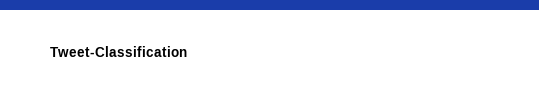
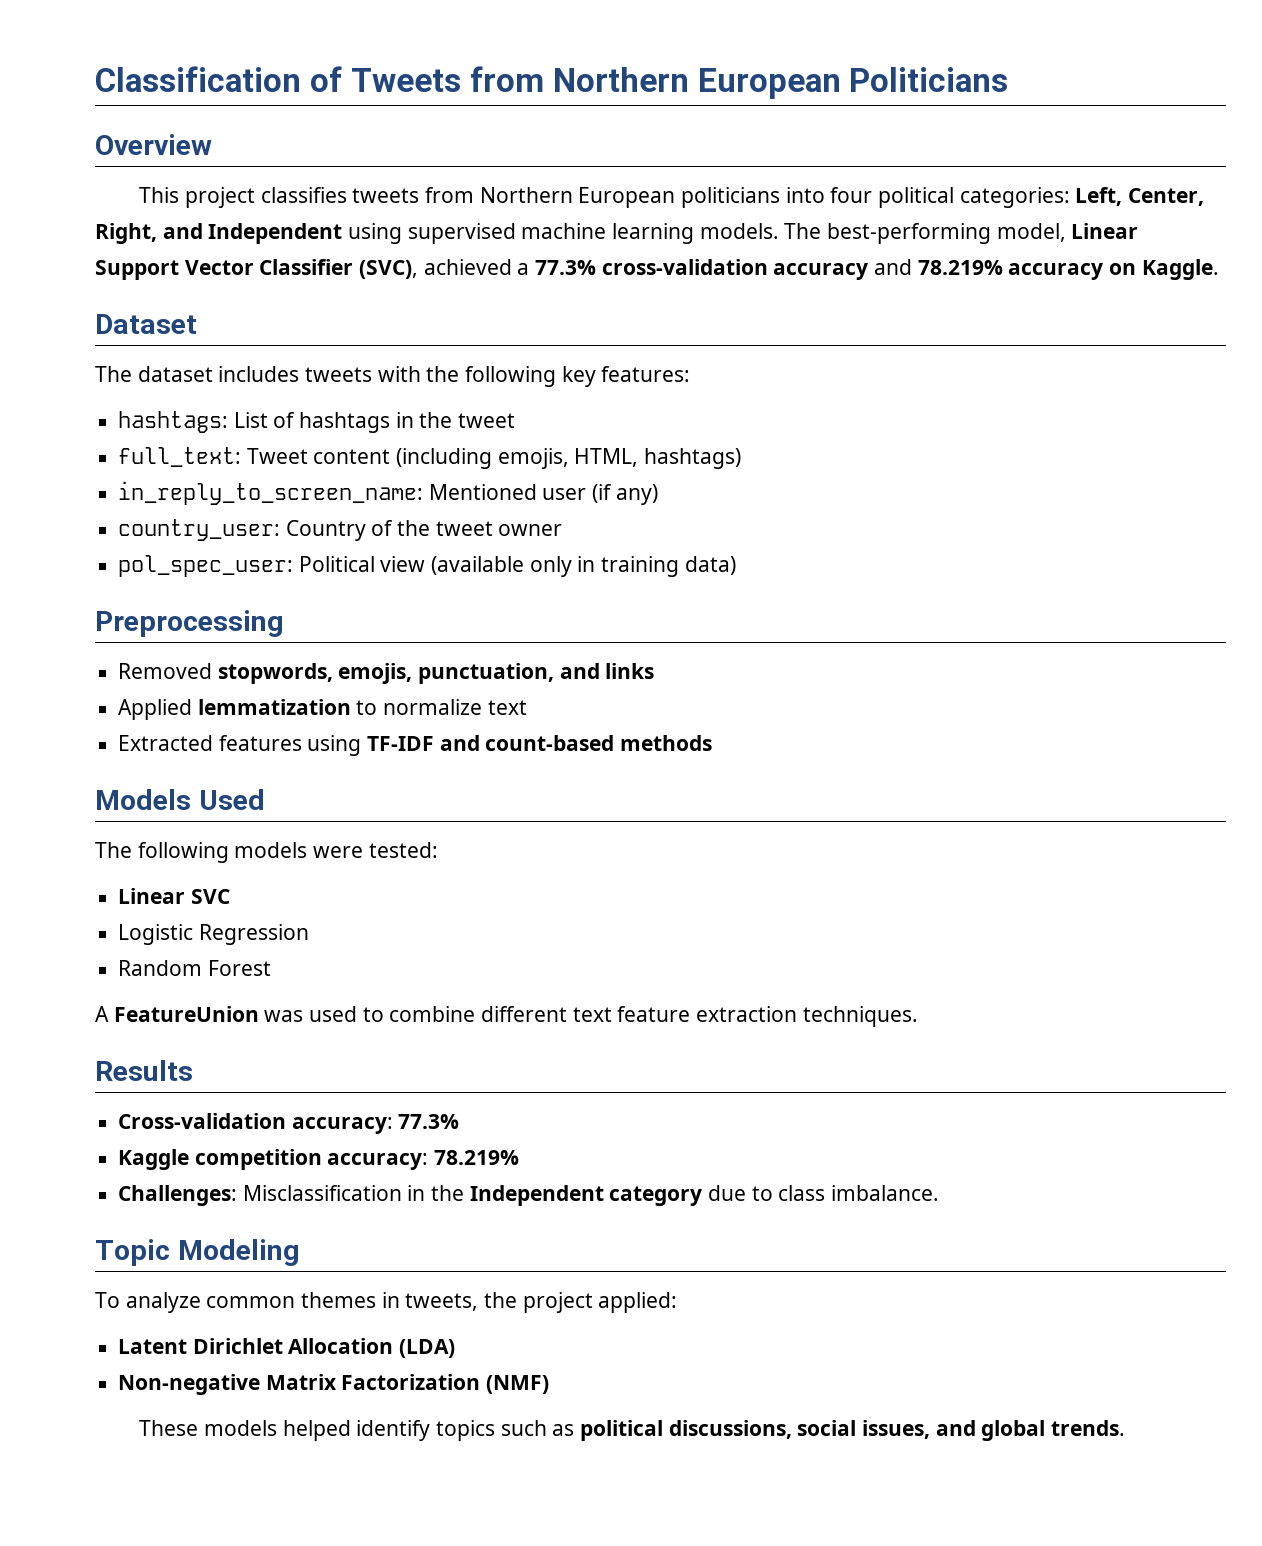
- Tweet-Classification
+ Classification of Tweets from Northern European Politicians
+ Overview
+ This project classifies tweets from Northern European politicians into four political categories: Left, Center, Right, and Independent using supervised machine learning models. The best-performing model, Linear Support Vector Classifier (SVC), achieved a 77.3% cross-validation accuracy and 78.219% accuracy on Kaggle.
+ Dataset
+ The dataset includes tweets with the following key features:
+ hashtags: List of hashtags in the tweet
+ full_text: Tweet content (including emojis, HTML, hashtags)
+ in_reply_to_screen_name: Mentioned user (if any)
+ country_user: Country of the tweet owner
+ pol_spec_user: Political view (available only in training data)
+ Preprocessing
+ Removed stopwords, emojis, punctuation, and links
+ Applied lemmatization to normalize text
+ Extracted features using TF-IDF and count-based methods
+ Models Used
+ The following models were tested:
+ Linear SVC
+ Logistic Regression
+ Random Forest
+ A FeatureUnion was used to combine different text feature extraction techniques.
+ Results
+ Cross-validation accuracy: 77.3%
+ Kaggle competition accuracy: 78.219%
+ Challenges: Misclassification in the Independent category due to class imbalance.
+ Topic Modeling
+ To analyze common themes in tweets, the project applied:
+ Latent Dirichlet Allocation (LDA)
+ Non-negative Matrix Factorization (NMF)
+ These models helped identify topics such as political discussions, social issues, and global trends.

